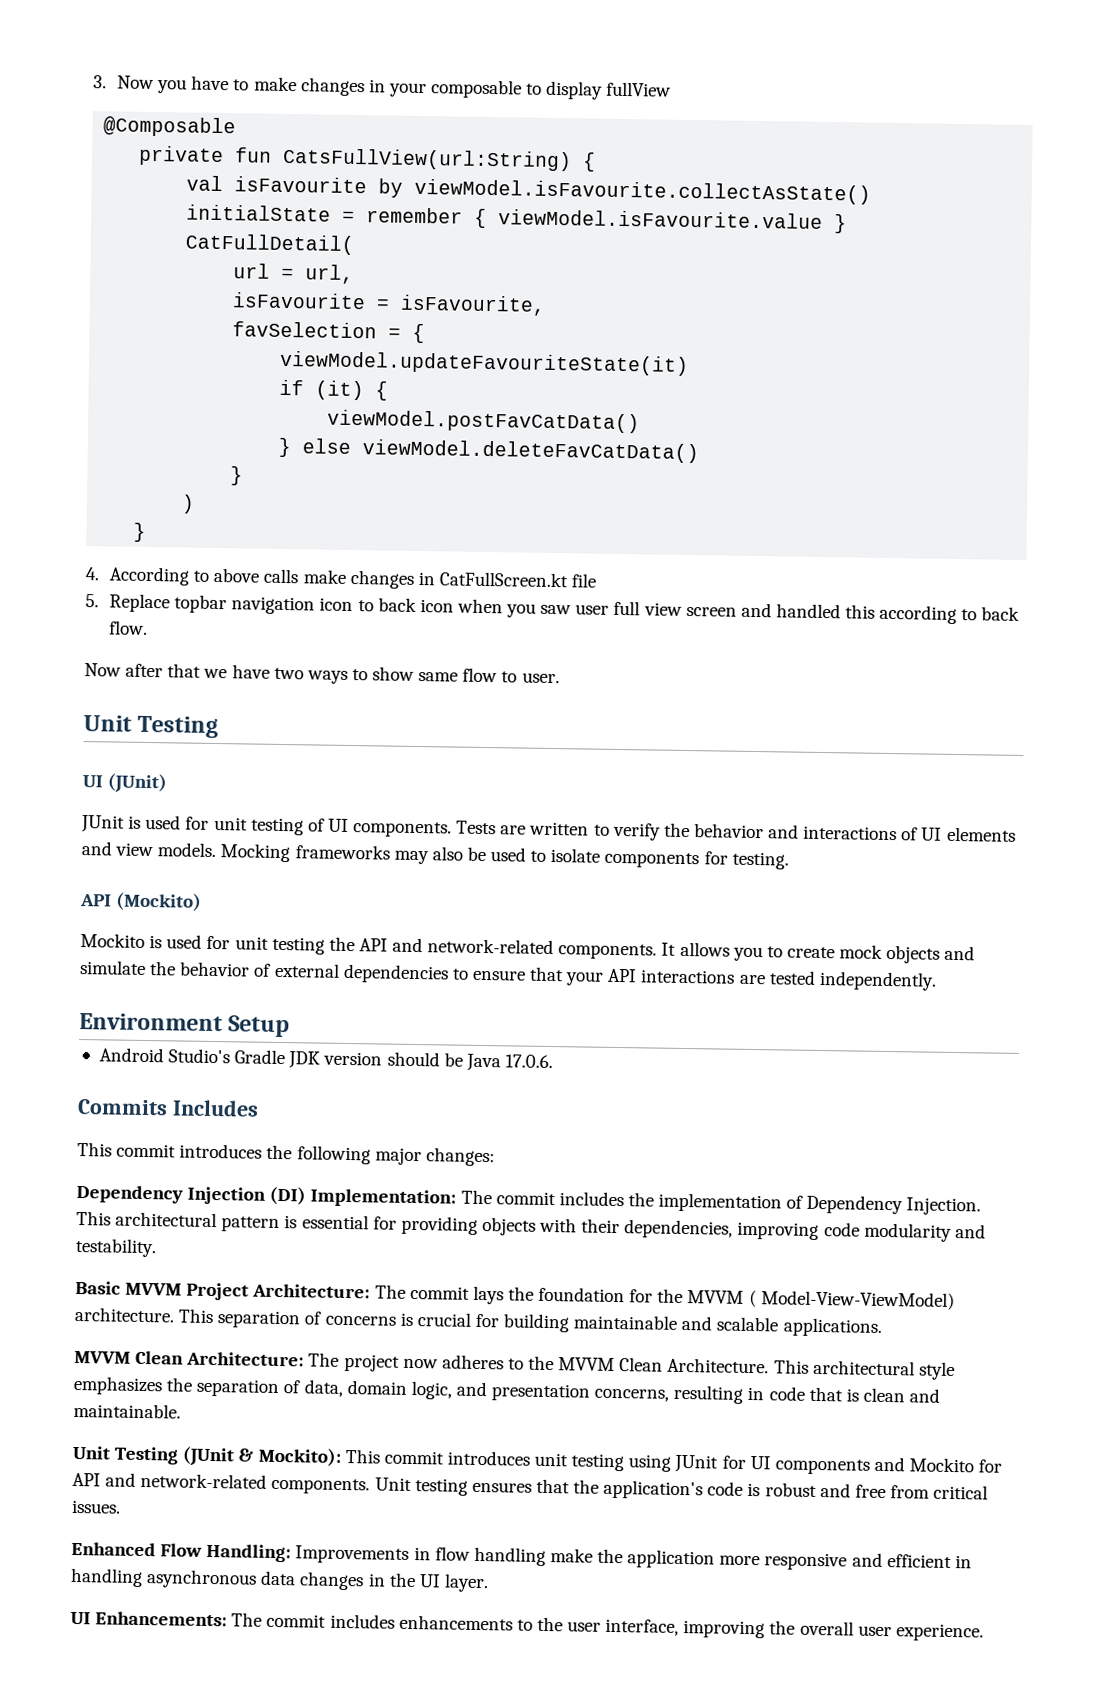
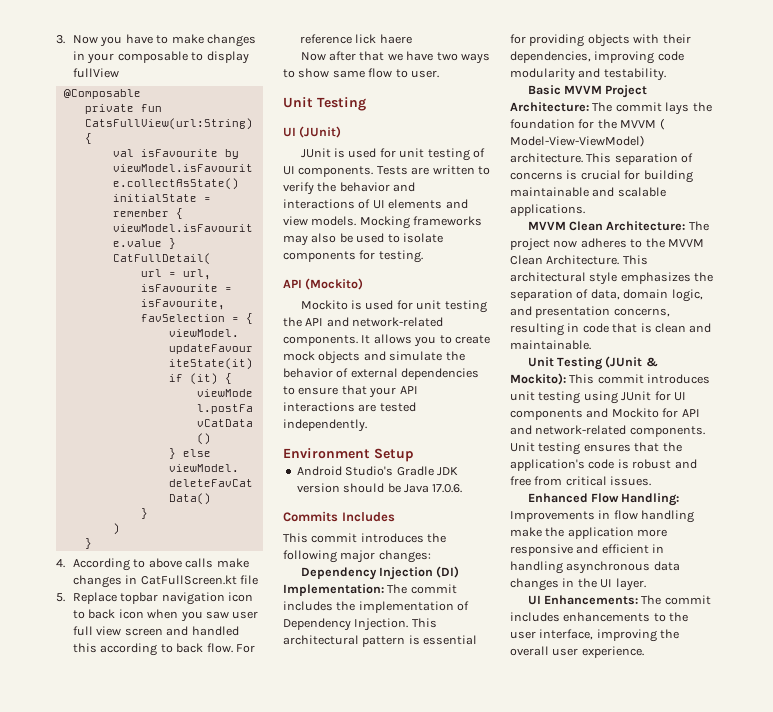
+ For reference lick haere

